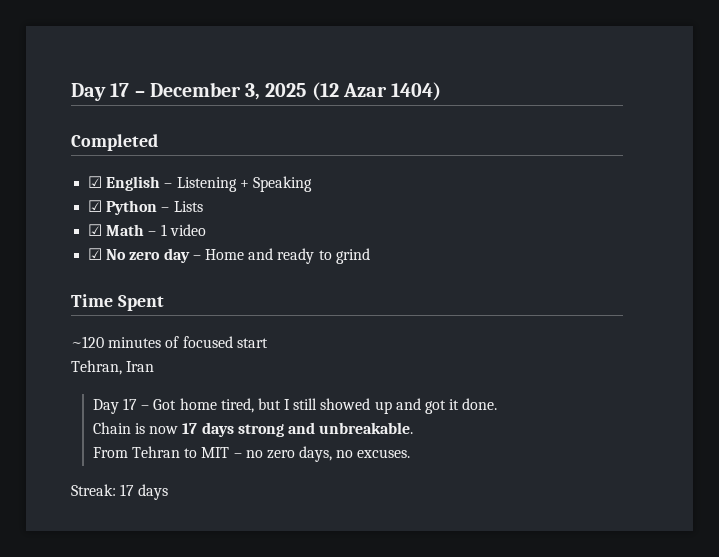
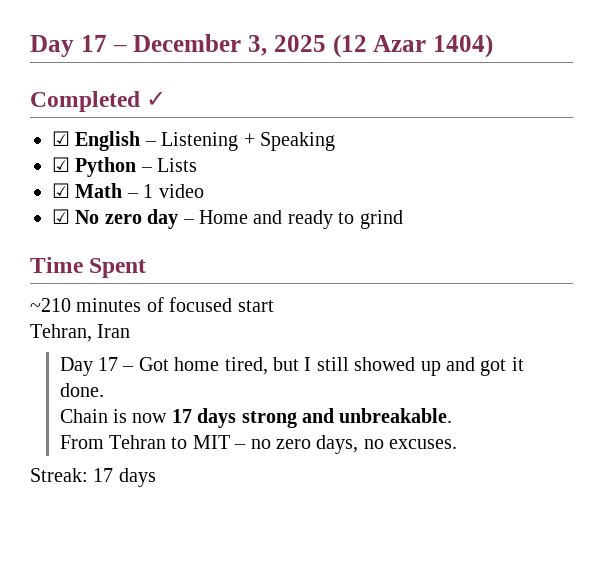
- Completed
+ Completed ✓
- ~120 minutes of focused start
+ ~210 minutes of focused start

